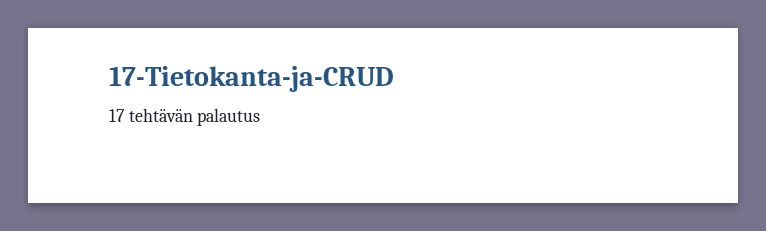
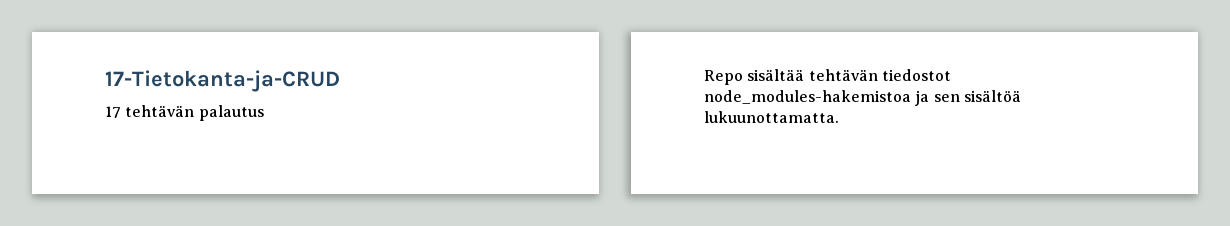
+ Repo sisältää tehtävän tiedostot node_modules-hakemistoa ja sen sisältöä lukuunottamatta.

